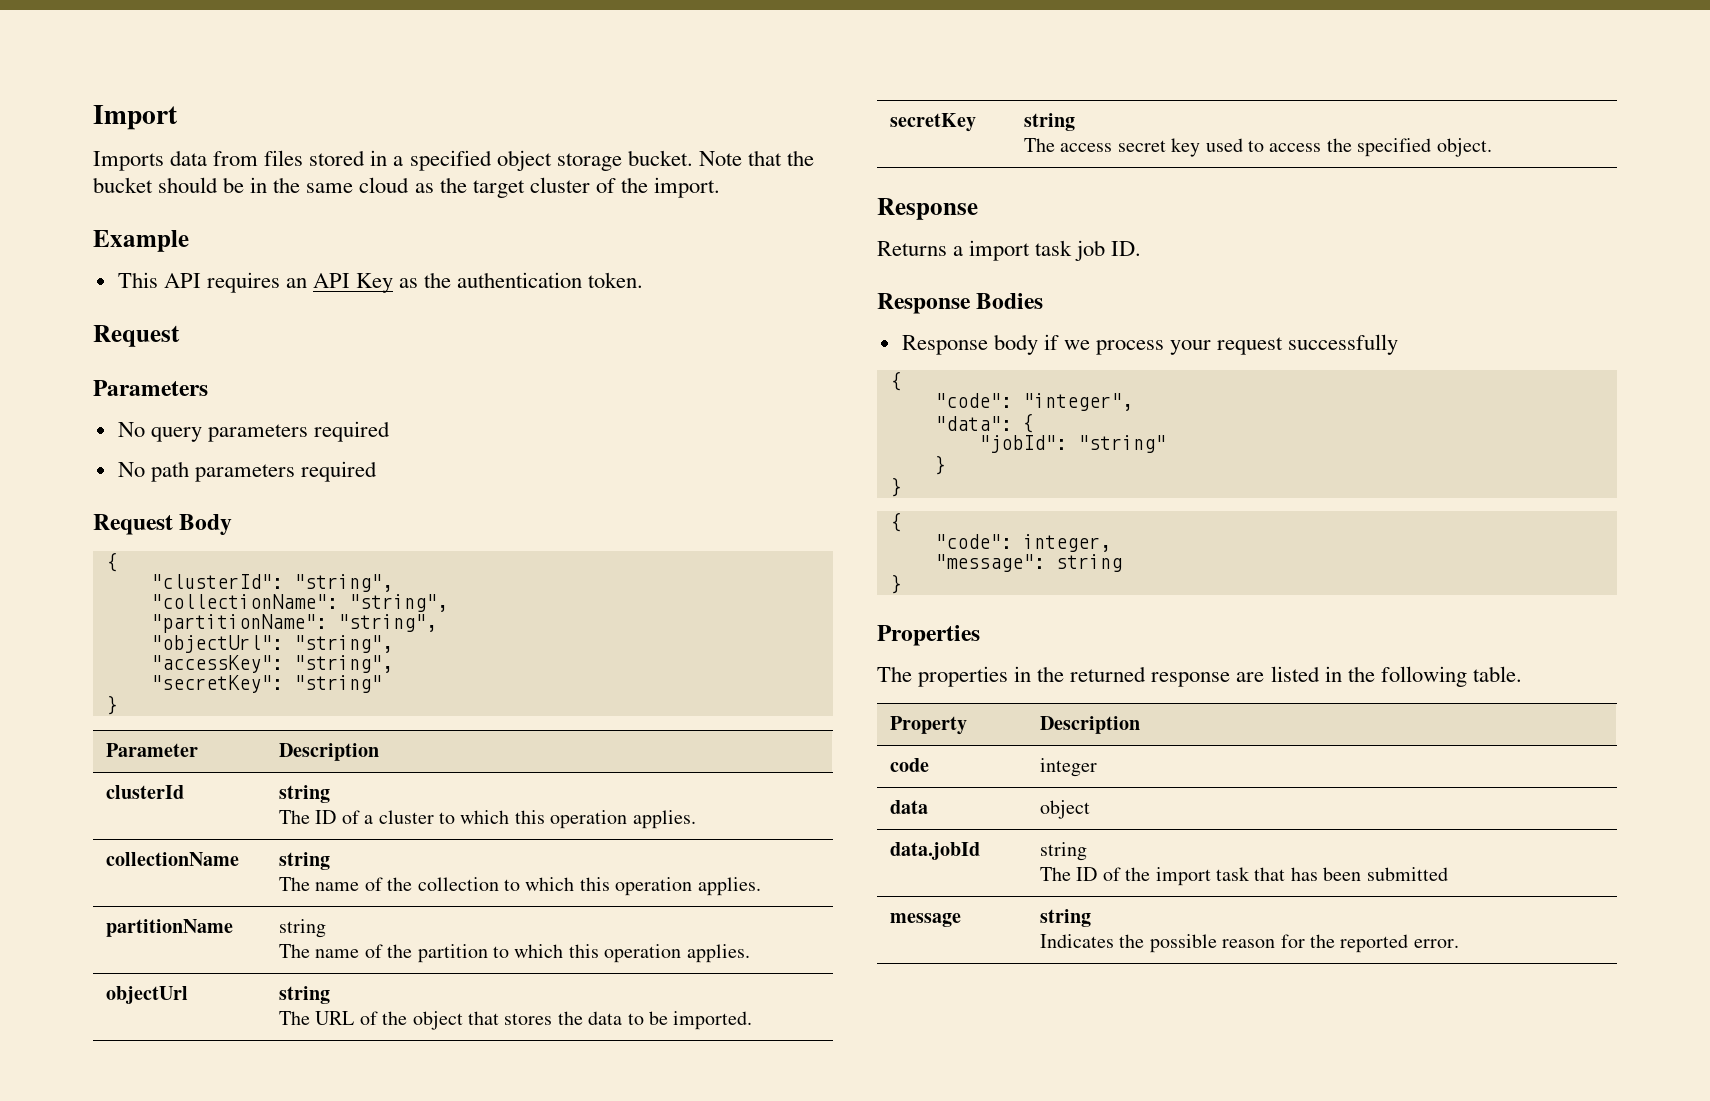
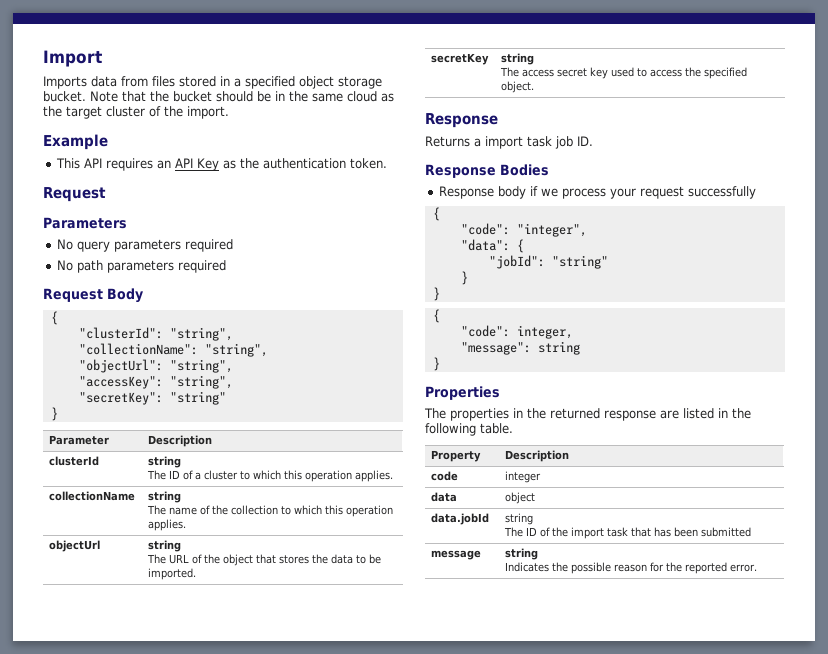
- "partitionName": "string",
- partitionName | string
- The name of the partition to which this operation applies.

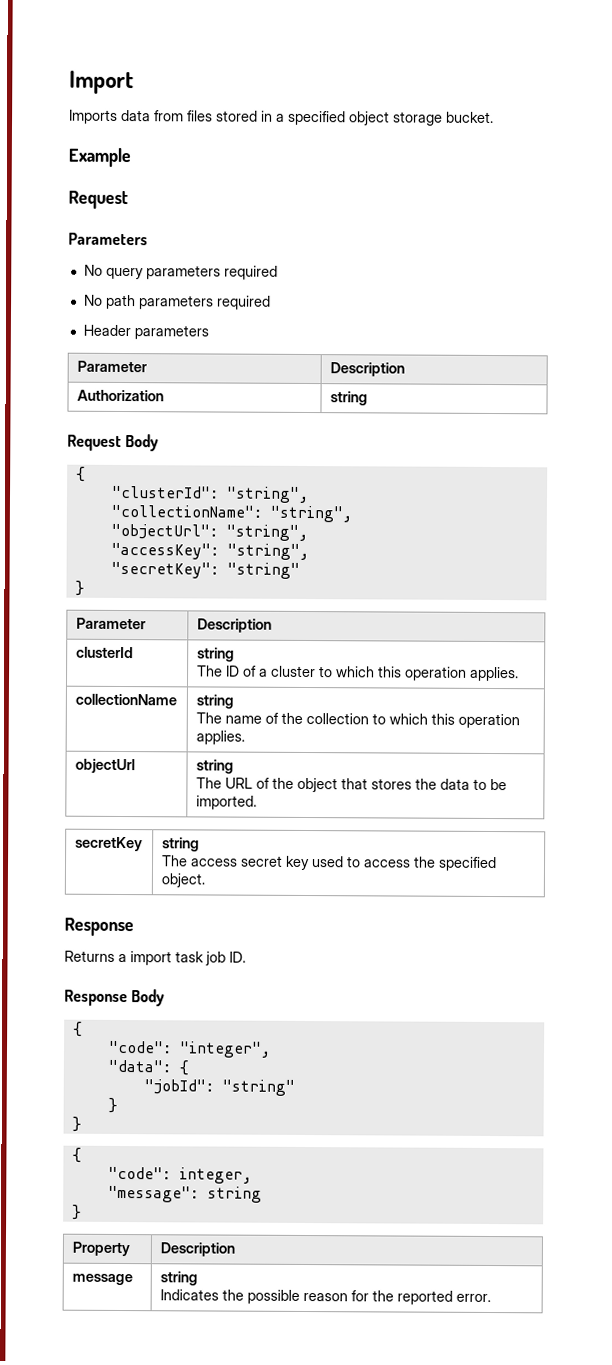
- Imports data from files stored in a specified object storage bucket. Note that the bucket should be in the same cloud as the target cluster of the import.
+ Imports data from files stored in a specified object storage bucket.
  Example
- This API requires an API Key as the authentication token.
+ Header parameters
+ Parameter | Description
+ Authorization | string
- Response Bodies
- Response body if we process your request successfully
+ Response Body
- Properties
- The properties in the returned response are listed in the following table.
  Property | Description
- code | integer
- data | object
- data.jobId | string
- The ID of the import task that has been submitted

